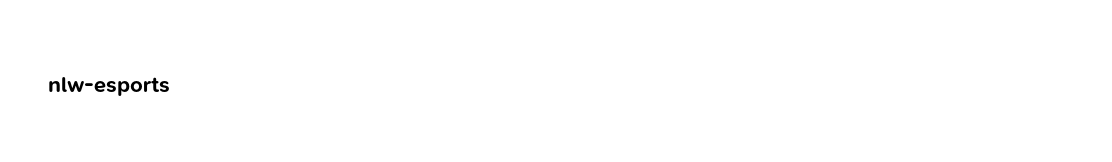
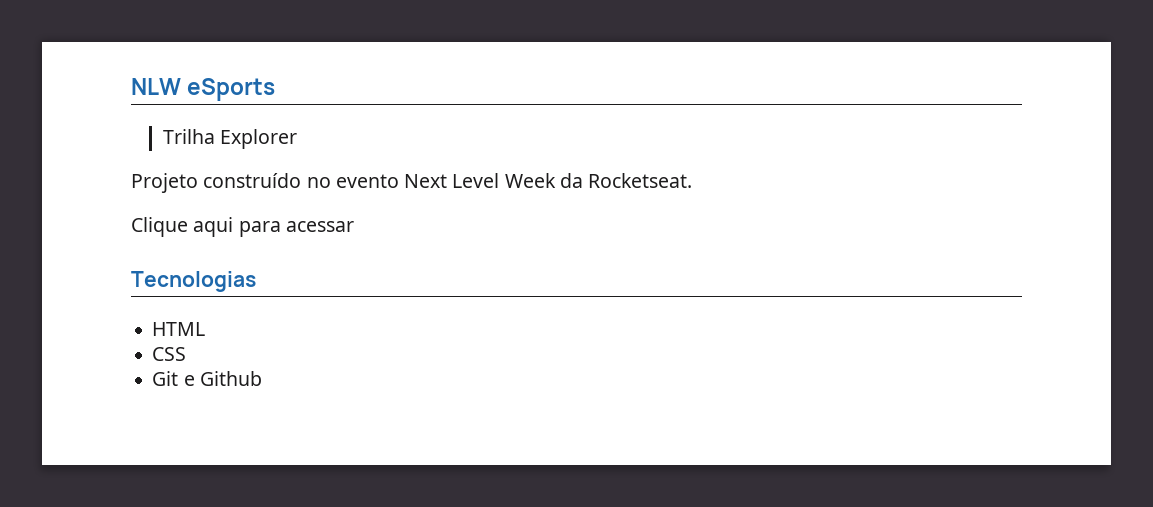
- nlw-esports
+ NLW eSports
+ Trilha Explorer
+ Projeto construído no evento Next Level Week da Rocketseat.
+ Clique aqui para acessar
+ Tecnologias
+ HTML
+ CSS
+ Git e Github

